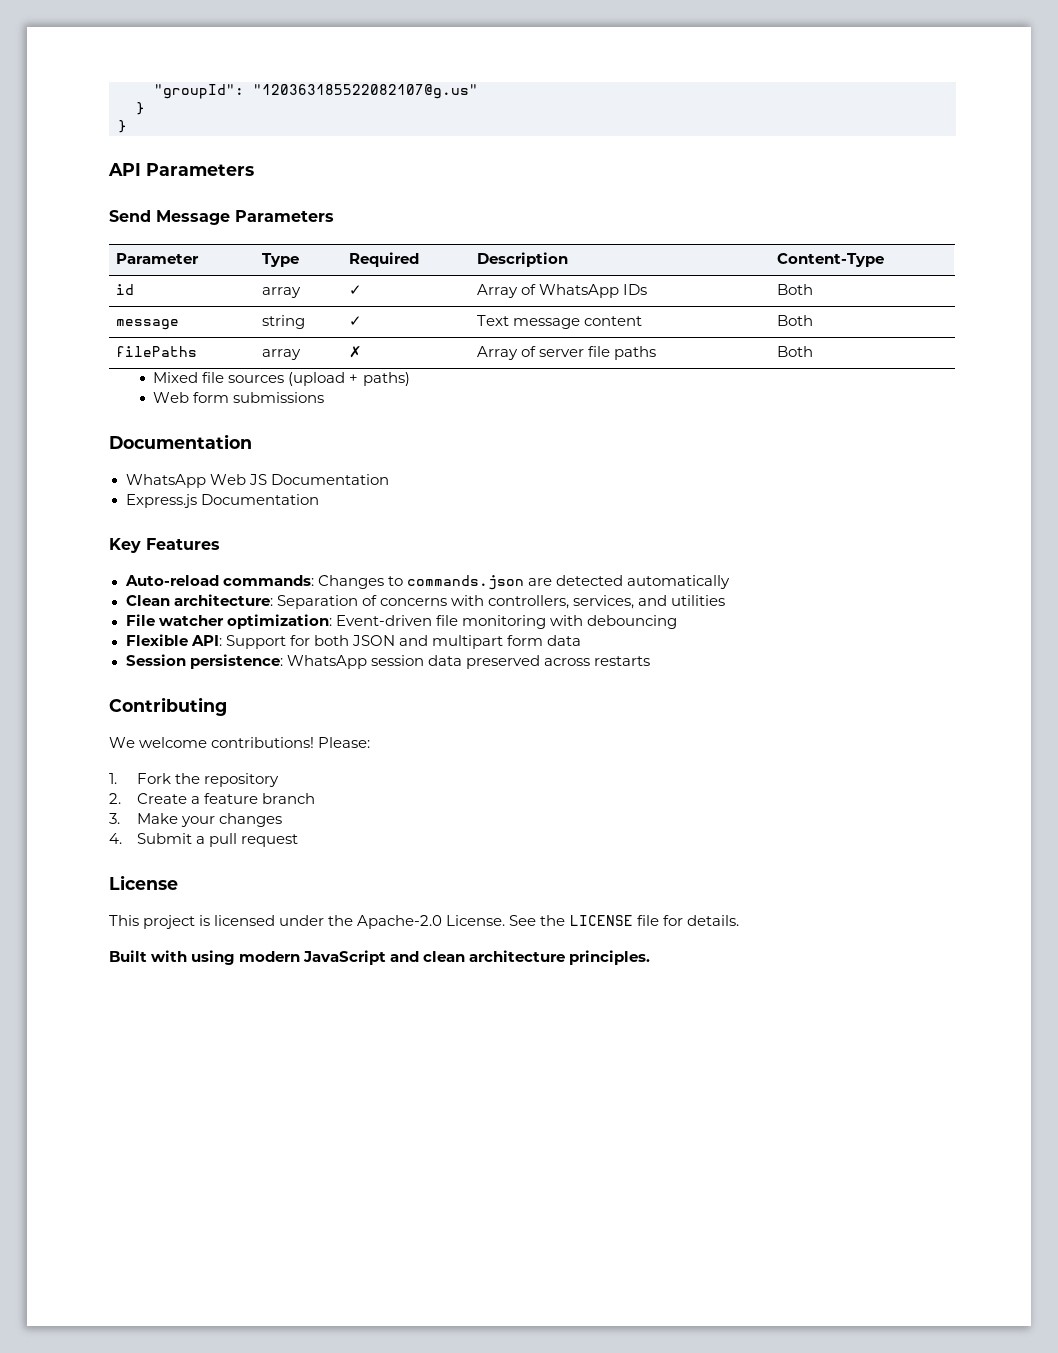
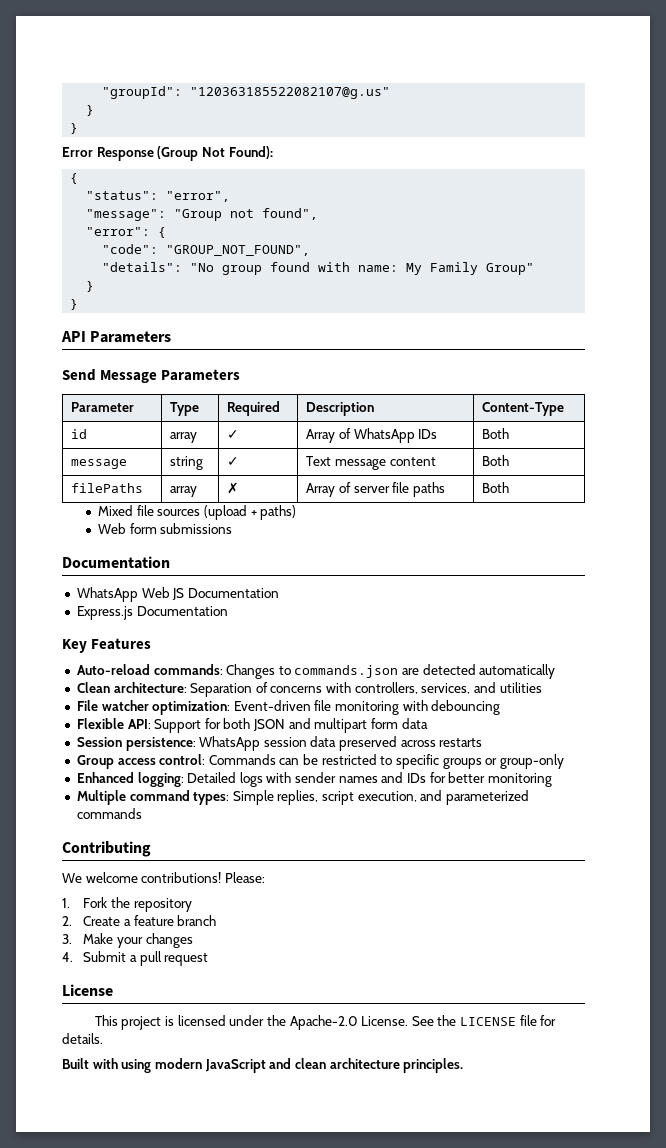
+ Error Response (Group Not Found):
+ {
+ "status": "error",
+ "message": "Group not found",
+ "error": {
+ "code": "GROUP_NOT_FOUND",
+ "details": "No group found with name: My Family Group"
+ }
+ }
+ Group access control: Commands can be restricted to specific groups or group-only
+ Enhanced logging: Detailed logs with sender names and IDs for better monitoring
+ Multiple command types: Simple replies, script execution, and parameterized commands

